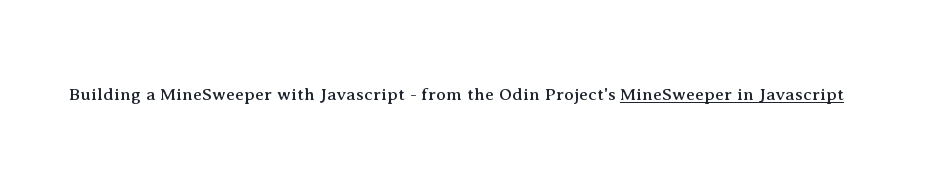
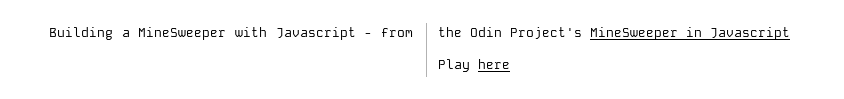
+ Play here

